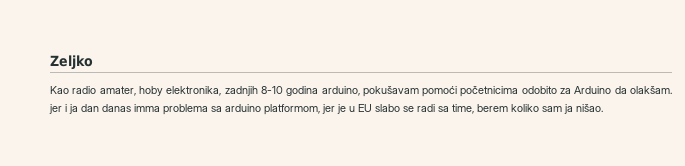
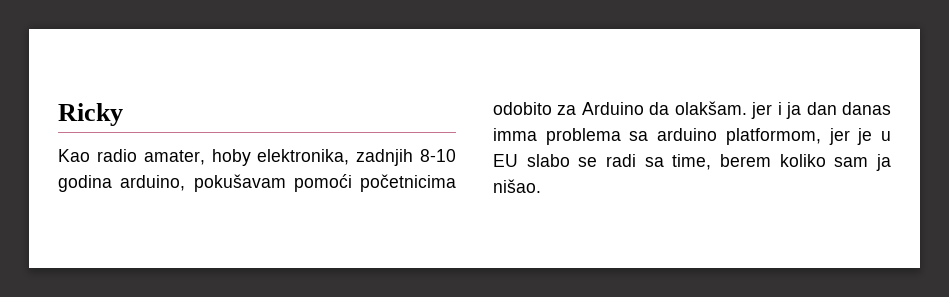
- Zeljko
+ Ricky

